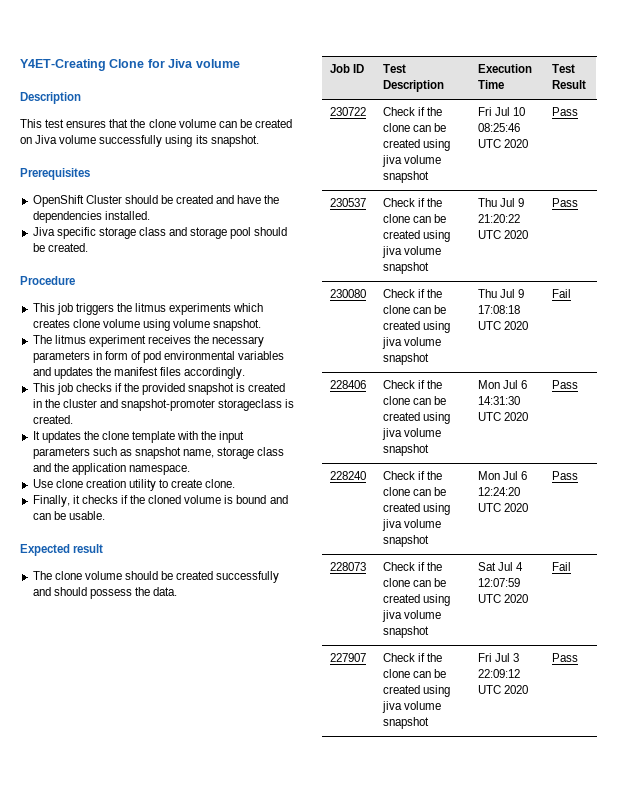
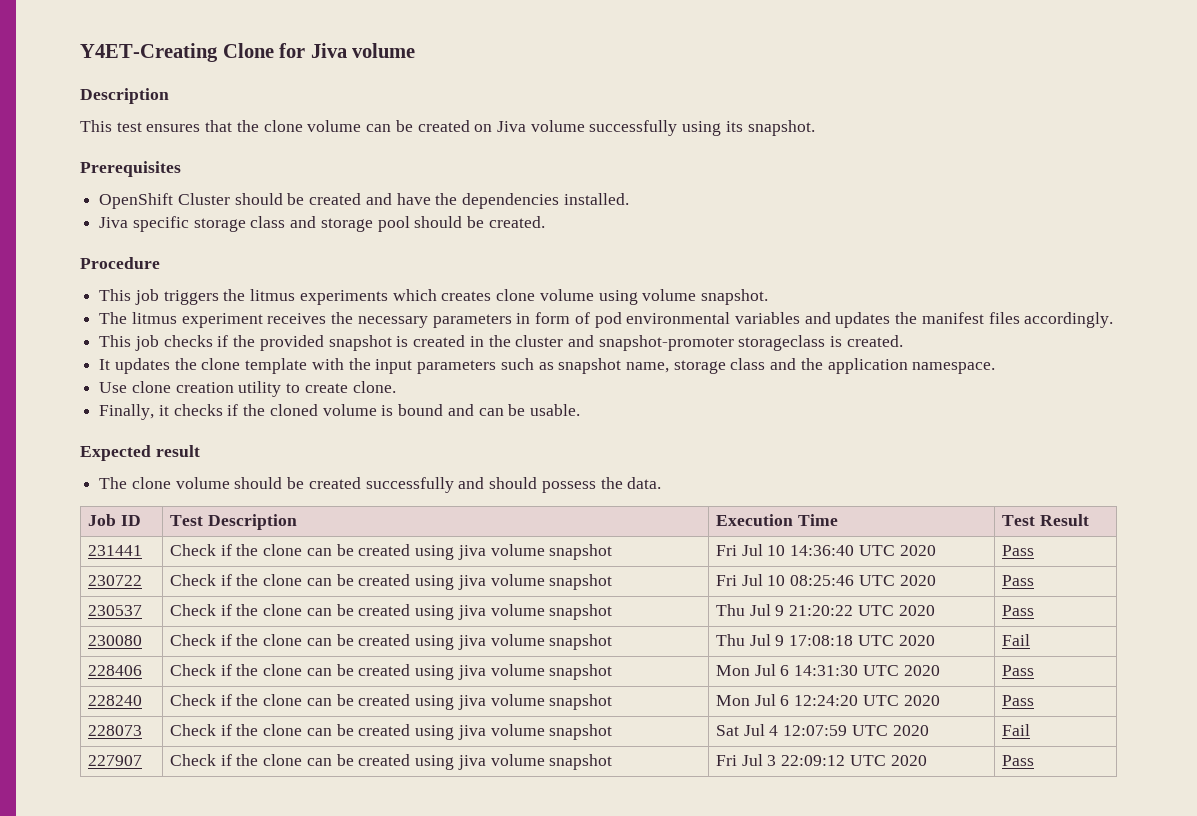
+ 231441 | Check if the clone can be created using jiva volume snapshot | Fri Jul 10 14:36:40 UTC 2020 | Pass

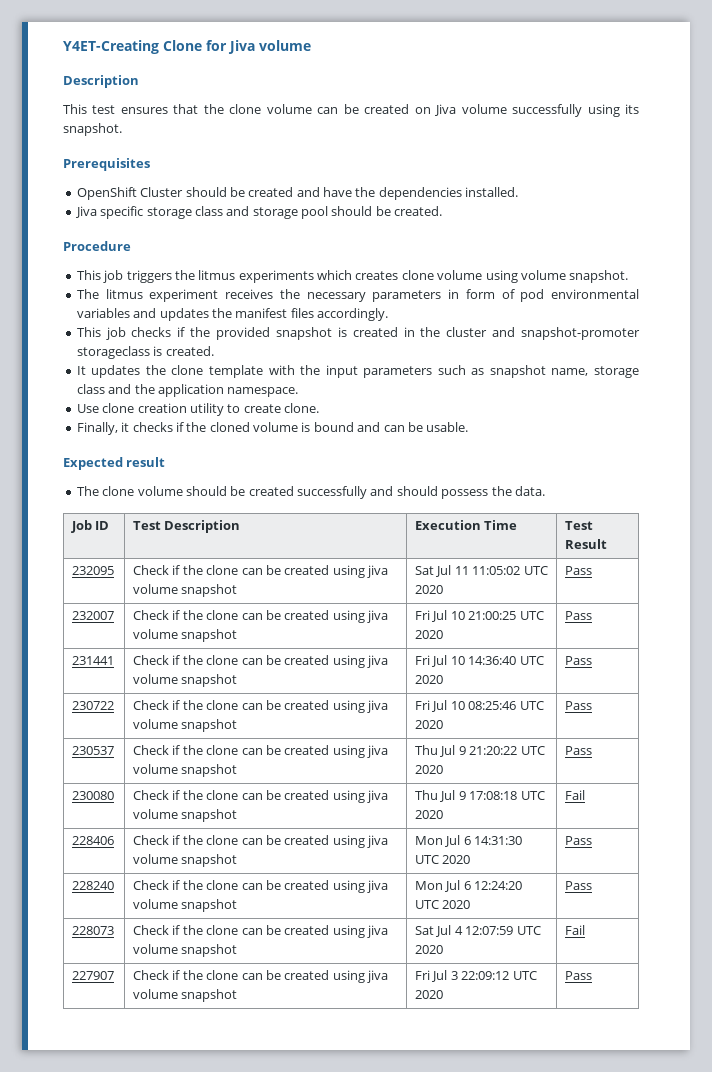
+ 232095 | Check if the clone can be created using jiva volume snapshot | Sat Jul 11 11:05:02 UTC 2020 | Pass
+ 232007 | Check if the clone can be created using jiva volume snapshot | Fri Jul 10 21:00:25 UTC 2020 | Pass

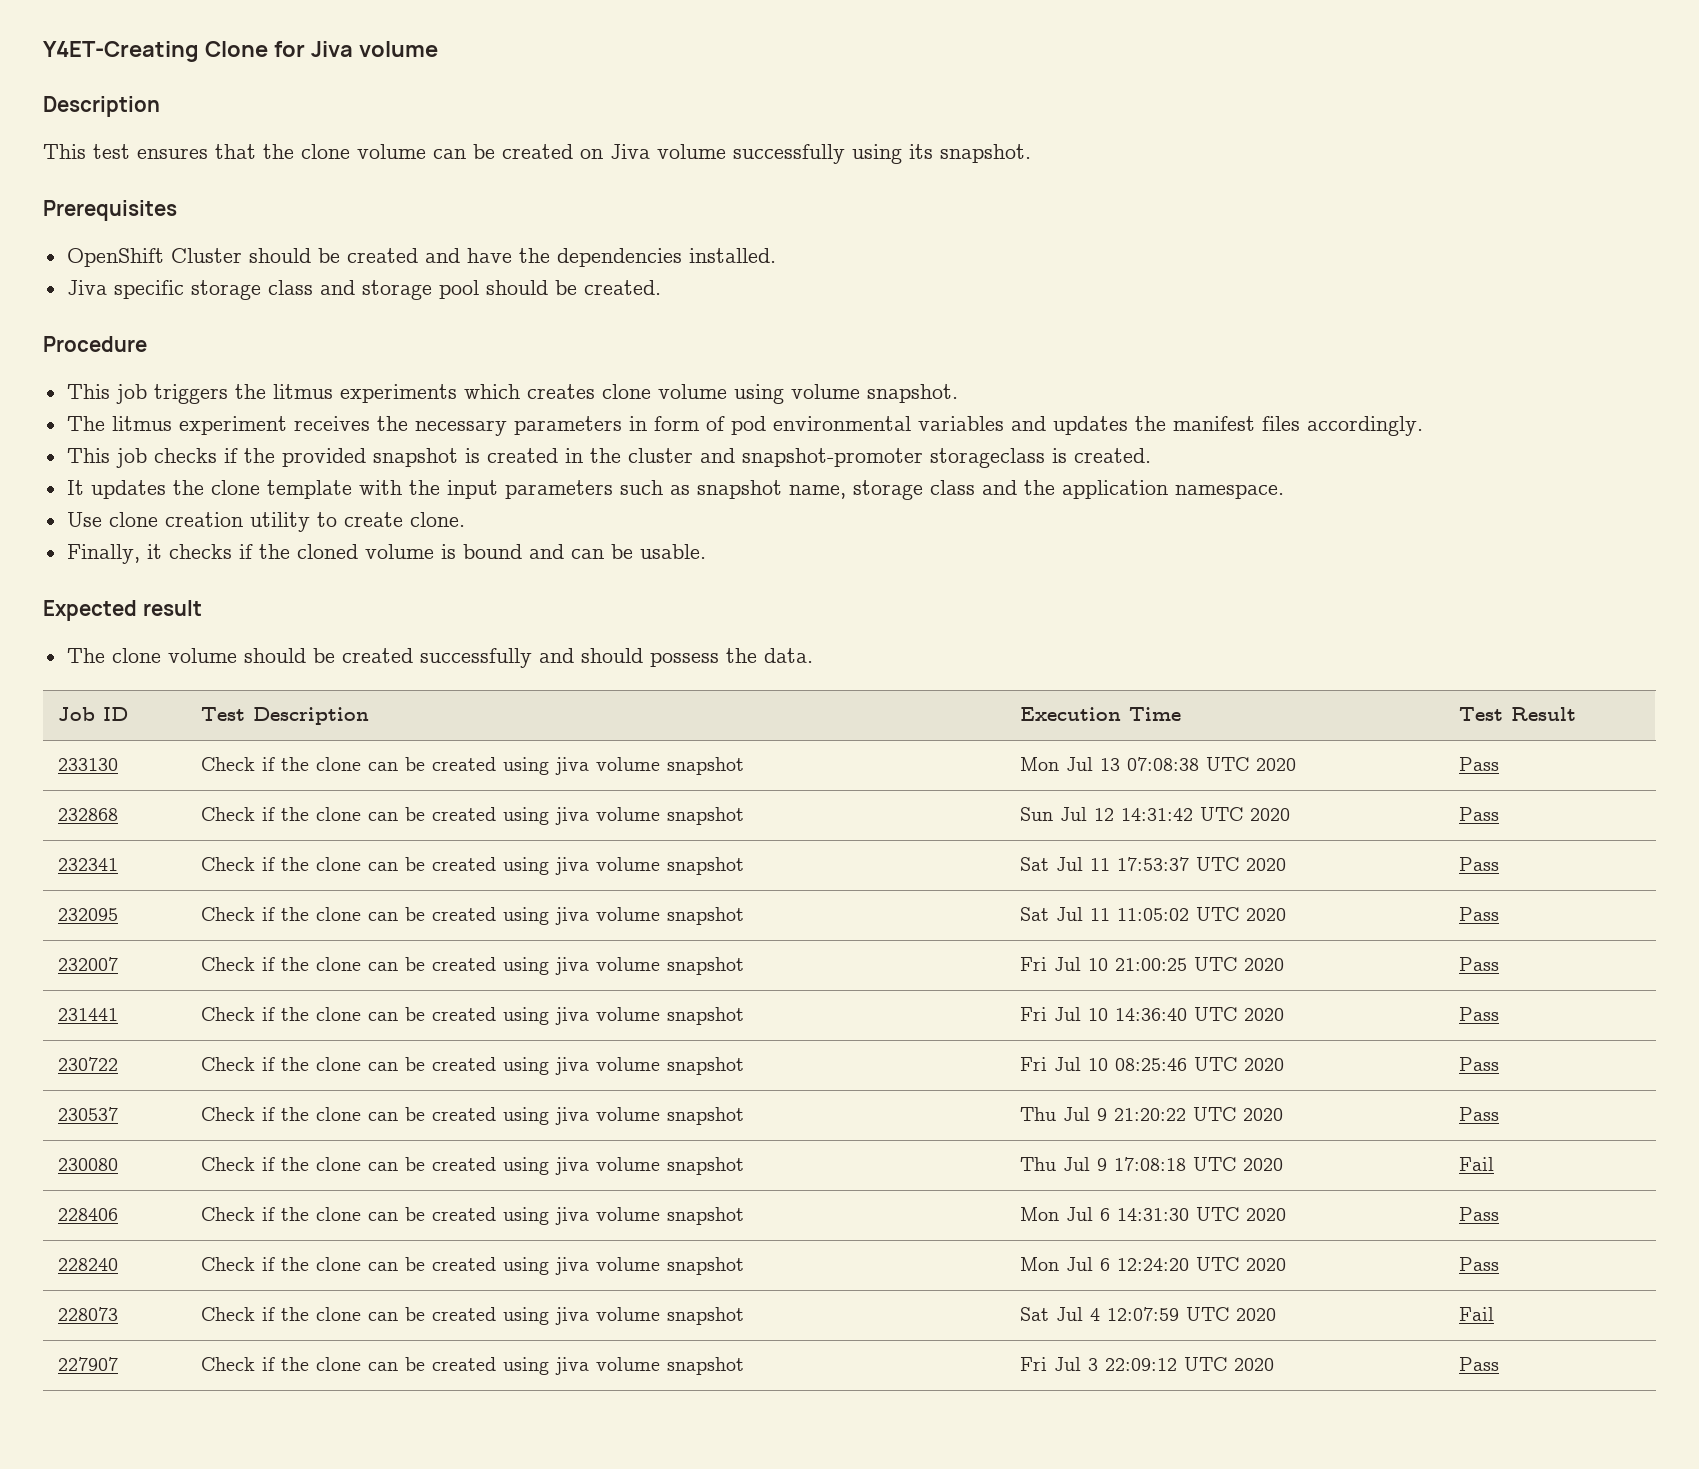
+ 233130 | Check if the clone can be created using jiva volume snapshot | Mon Jul 13 07:08:38 UTC 2020 | Pass
+ 232868 | Check if the clone can be created using jiva volume snapshot | Sun Jul 12 14:31:42 UTC 2020 | Pass
+ 232341 | Check if the clone can be created using jiva volume snapshot | Sat Jul 11 17:53:37 UTC 2020 | Pass

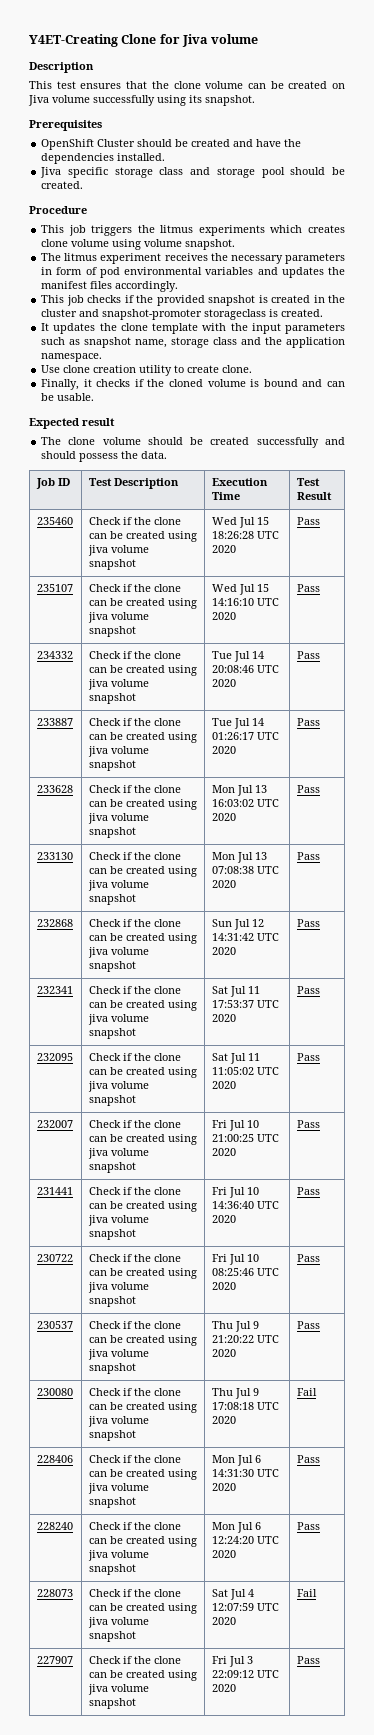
+ 235460 | Check if the clone can be created using jiva volume snapshot | Wed Jul 15 18:26:28 UTC 2020 | Pass
+ 235107 | Check if the clone can be created using jiva volume snapshot | Wed Jul 15 14:16:10 UTC 2020 | Pass
+ 234332 | Check if the clone can be created using jiva volume snapshot | Tue Jul 14 20:08:46 UTC 2020 | Pass
+ 233887 | Check if the clone can be created using jiva volume snapshot | Tue Jul 14 01:26:17 UTC 2020 | Pass
+ 233628 | Check if the clone can be created using jiva volume snapshot | Mon Jul 13 16:03:02 UTC 2020 | Pass

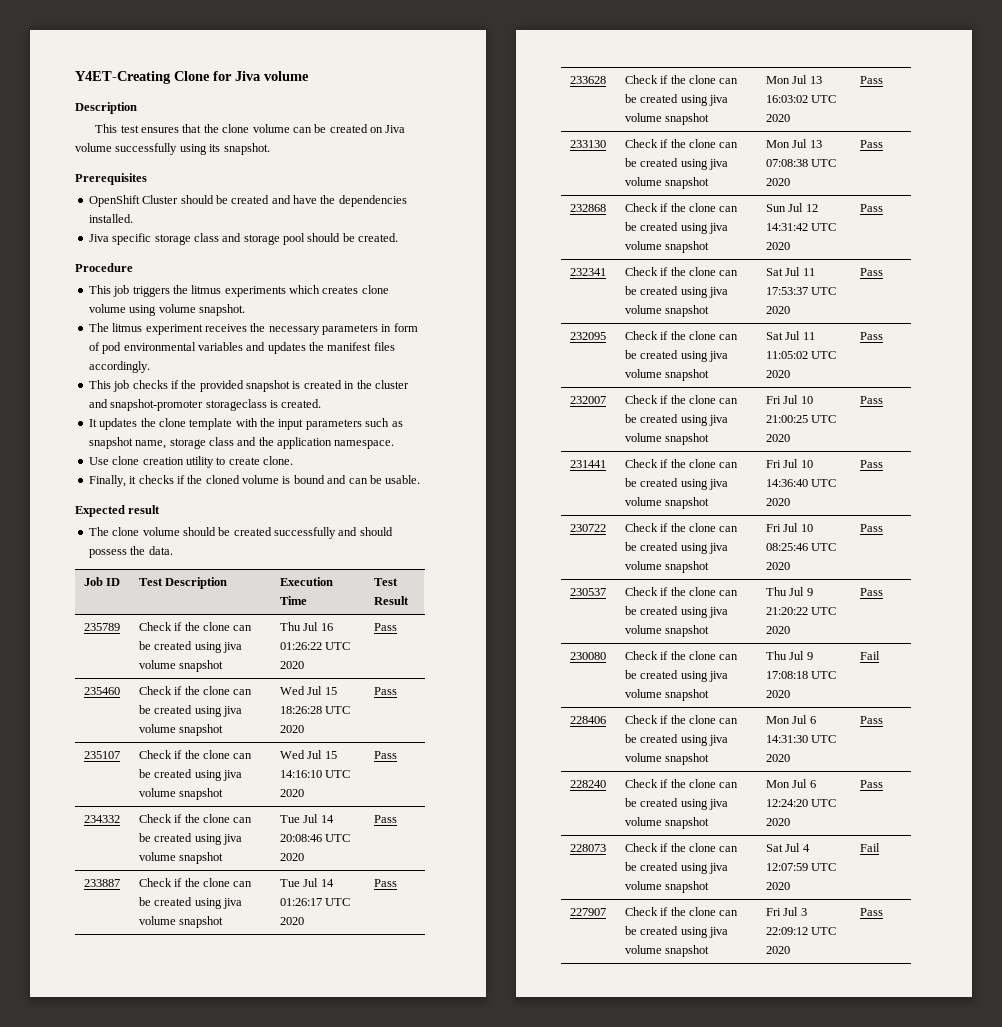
+ 235789 | Check if the clone can be created using jiva volume snapshot | Thu Jul 16 01:26:22 UTC 2020 | Pass

